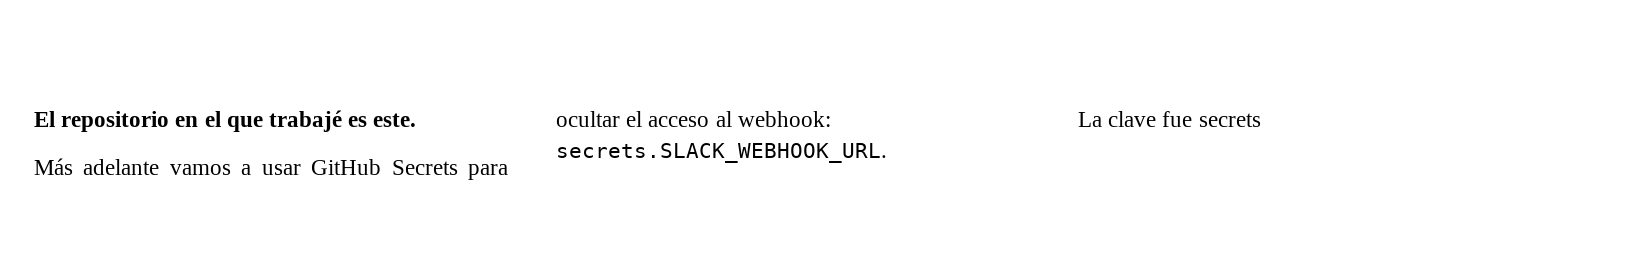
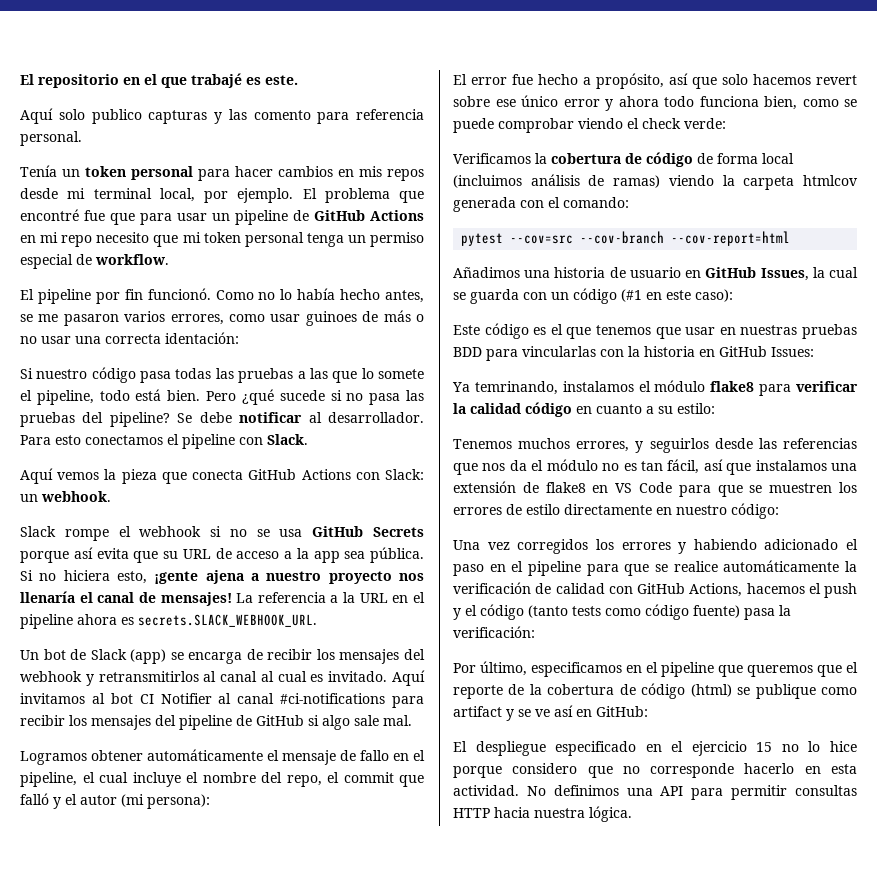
- Más adelante vamos a usar GitHub Secrets para ocultar el acceso al webhook: secrets.SLACK_WEBHOOK_URL.
- La clave fue secrets
+ Aquí solo publico capturas y las comento para referencia personal.
+ Tenía un token personal para hacer cambios en mis repos desde mi terminal local, por ejemplo. El problema que encontré fue que para usar un pipeline de GitHub Actions en mi repo necesito que mi token personal tenga un permiso especial de workflow.
+ El pipeline por fin funcionó. Como no lo había hecho antes, se me pasaron varios errores, como usar guinoes de más o no usar una correcta identación:
+ Si nuestro código pasa todas las pruebas a las que lo somete el pipeline, todo está bien. Pero ¿qué sucede si no pasa las pruebas del pipeline? Se debe notificar al desarrollador. Para esto conectamos el pipeline con Slack.
+ Aquí vemos la pieza que conecta GitHub Actions con Slack: un webhook.
+ Slack rompe el webhook si no se usa GitHub Secrets porque así evita que su URL de acceso a la app sea pública. Si no hiciera esto, ¡gente ajena a nuestro proyecto nos llenaría el canal de mensajes! La referencia a la URL en el pipeline ahora es secrets.SLACK_WEBHOOK_URL.
+ Un bot de Slack (app) se encarga de recibir los mensajes del webhook y retransmitirlos al canal al cual es invitado. Aquí invitamos al bot CI Notifier al canal #ci-notifications para recibir los mensajes del pipeline de GitHub si algo sale mal.
+ Logramos obtener automáticamente el mensaje de fallo en el pipeline, el cual incluye el nombre del repo, el commit que falló y el autor (mi persona):
+ El error fue hecho a propósito, así que solo hacemos revert sobre ese único error y ahora todo funciona bien, como se puede comprobar viendo el check verde:
+ Verificamos la cobertura de código de forma local (incluimos análisis de ramas) viendo la carpeta htmlcov generada con el comando:
+ pytest --cov=src --cov-branch --cov-report=html
+ Añadimos una historia de usuario en GitHub Issues, la cual se guarda con un código (#1 en este caso):
+ Este código es el que tenemos que usar en nuestras pruebas BDD para vincularlas con la historia en GitHub Issues:
+ Ya temrinando, instalamos el módulo flake8 para verificar la calidad código en cuanto a su estilo:
+ Tenemos muchos errores, y seguirlos desde las referencias que nos da el módulo no es tan fácil, así que instalamos una extensión de flake8 en VS Code para que se muestren los errores de estilo directamente en nuestro código:
+ Una vez corregidos los errores y habiendo adicionado el paso en el pipeline para que se realice automáticamente la verificación de calidad con GitHub Actions, hacemos el push y el código (tanto tests como código fuente) pasa la verificación:
+ Por último, especificamos en el pipeline que queremos que el reporte de la cobertura de código (html) se publique como artifact y se ve así en GitHub:
+ El despliegue especificado en el ejercicio 15 no lo hice porque considero que no corresponde hacerlo en esta actividad. No definimos una API para permitir consultas HTTP hacia nuestra lógica.

